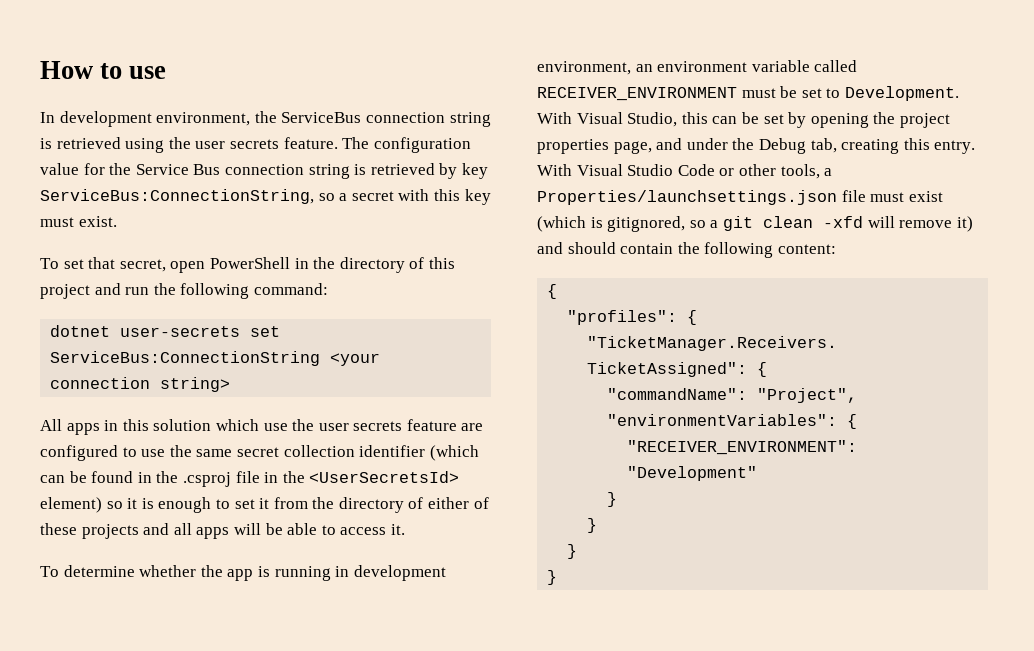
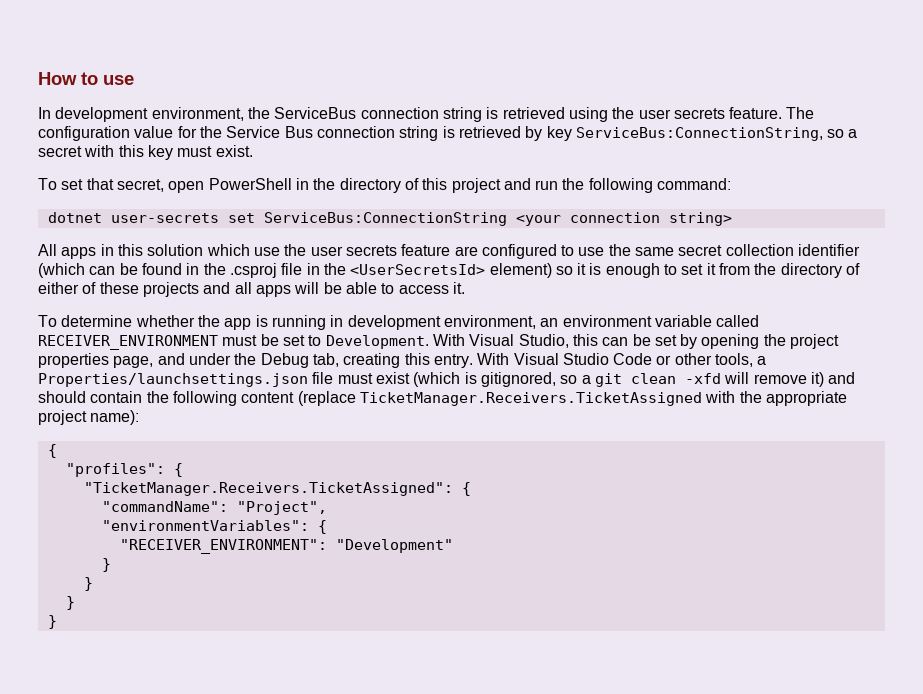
- With Visual Studio Code or other tools, a Properties/launchsettings.json file must exist (which is gitignored, so a git clean -xfd will remove it) and should contain the following content:
+ With Visual Studio Code or other tools, a Properties/launchsettings.json file must exist (which is gitignored, so a git clean -xfd will remove it) and should contain the following content (replace TicketManager.Receivers.TicketAssigned with the appropriate project name):

